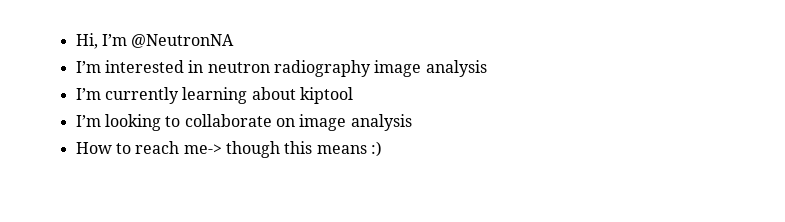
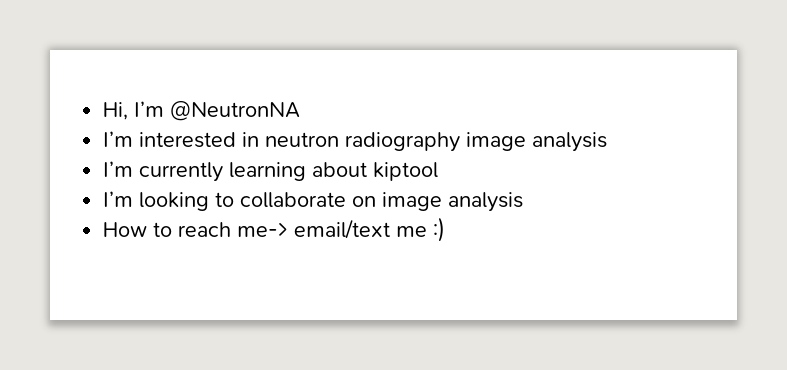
- How to reach me-> though this means :)
+ How to reach me-> email/text me :)

